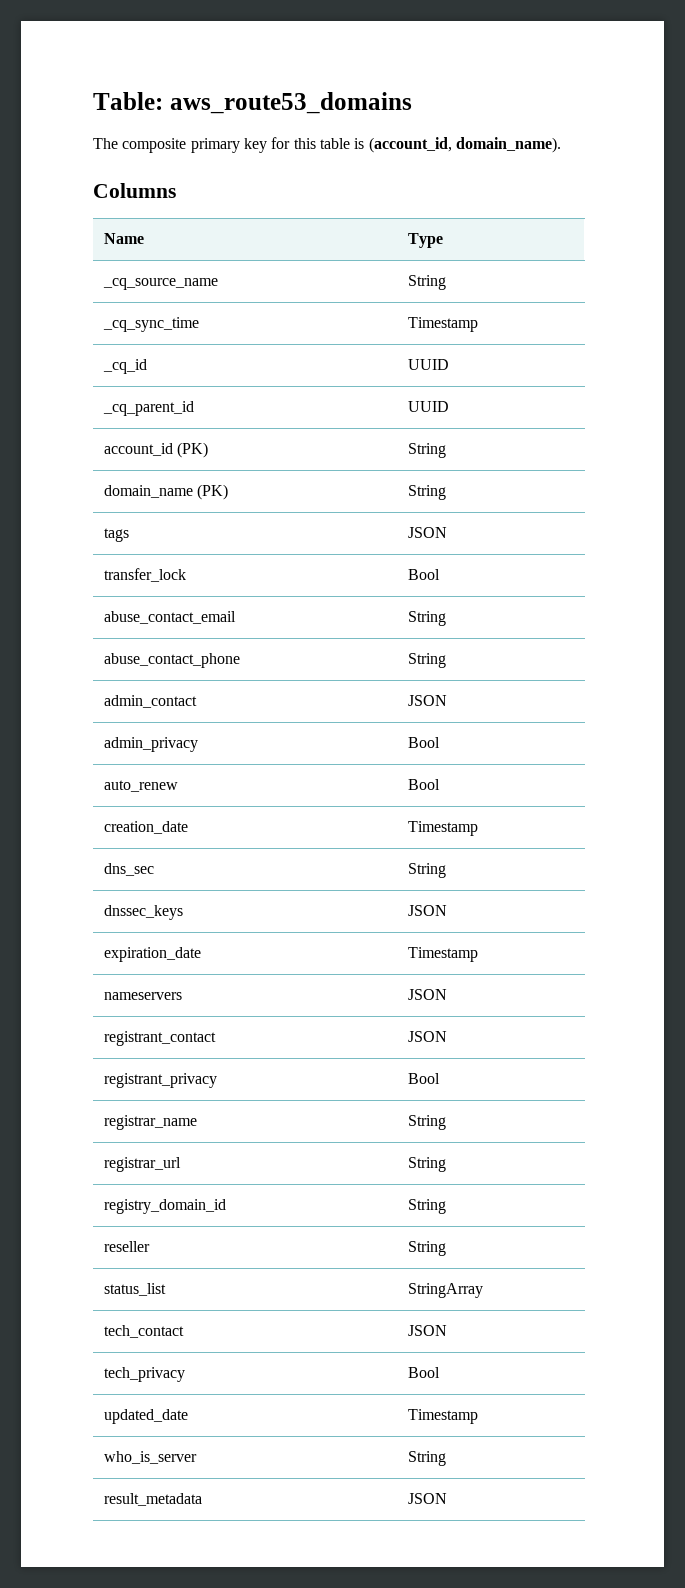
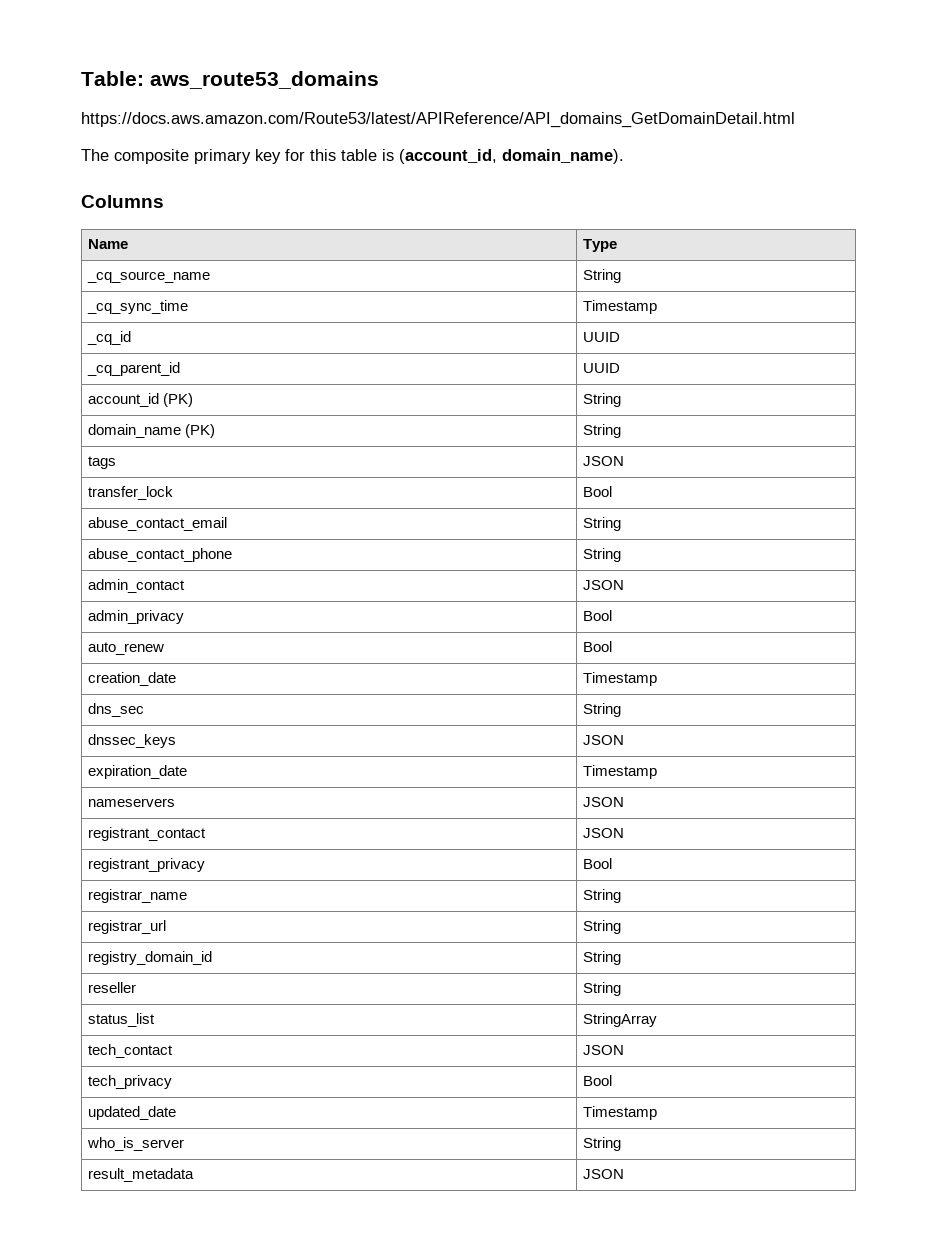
+ https://docs.aws.amazon.com/Route53/latest/APIReference/API_domains_GetDomainDetail.html

